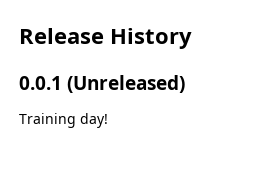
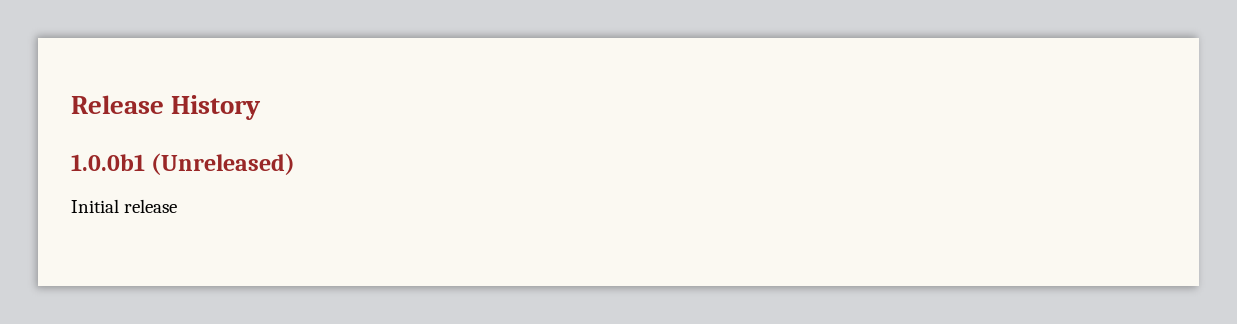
- 0.0.1 (Unreleased)
+ 1.0.0b1 (Unreleased)
- Training day!
+ Initial release

